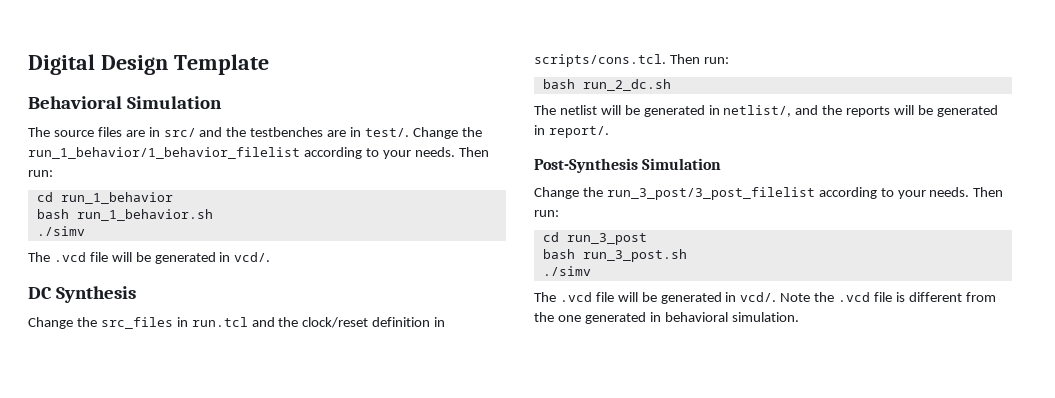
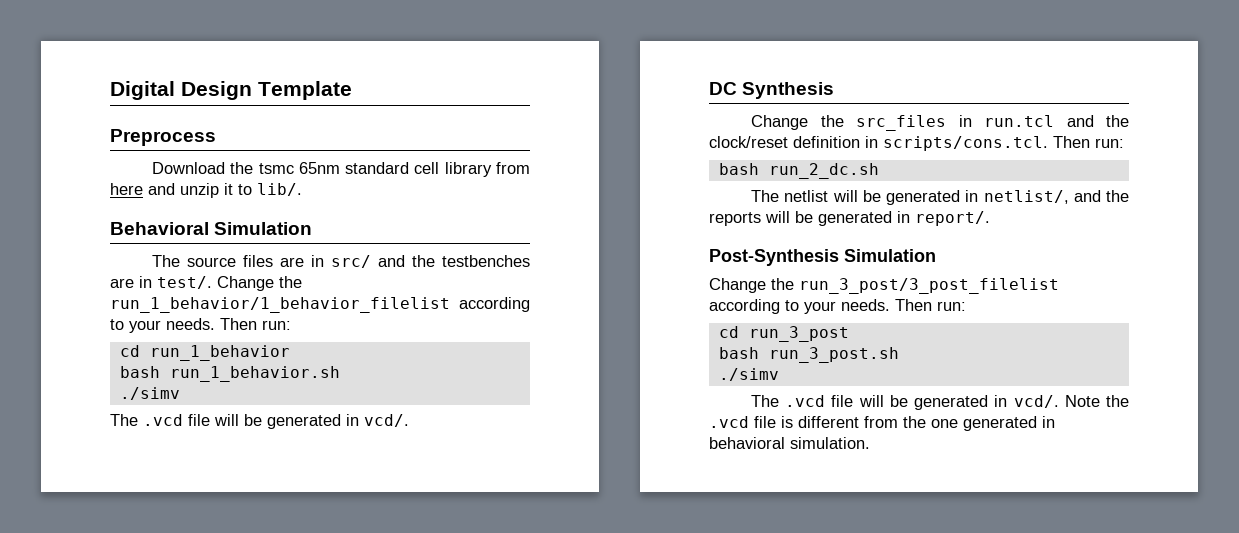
+ Preprocess
+ Download the tsmc 65nm standard cell library from here and unzip it to lib/.

